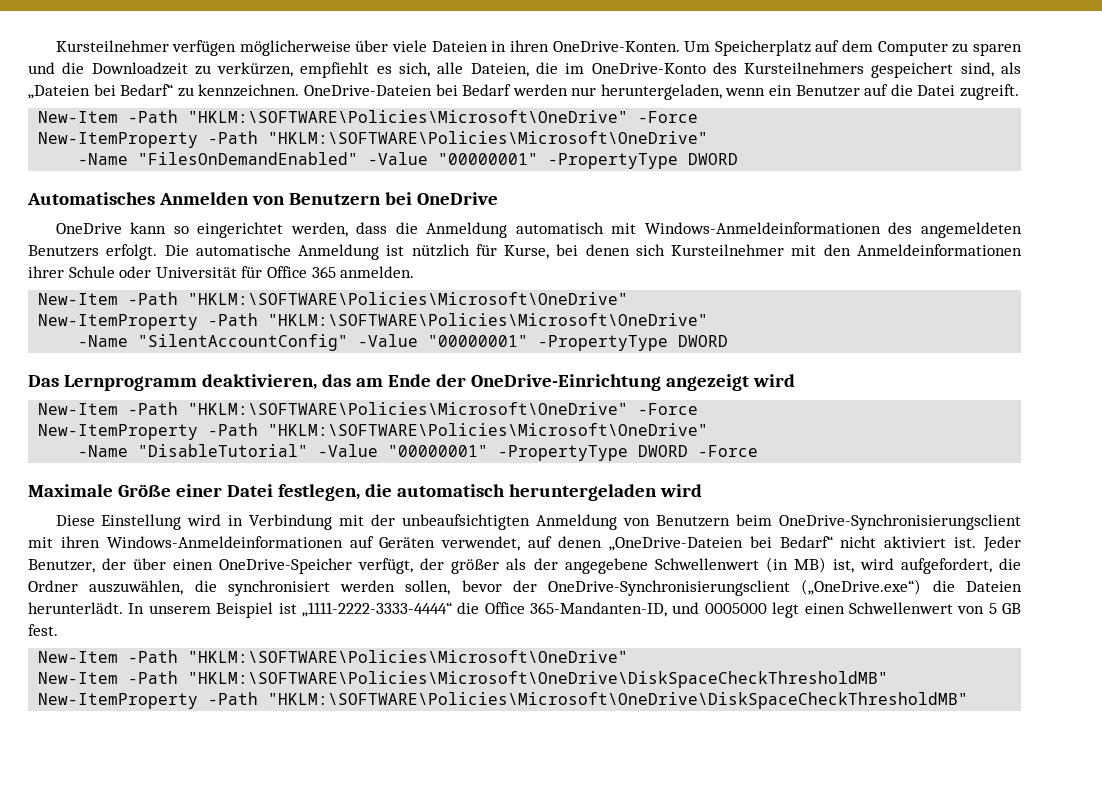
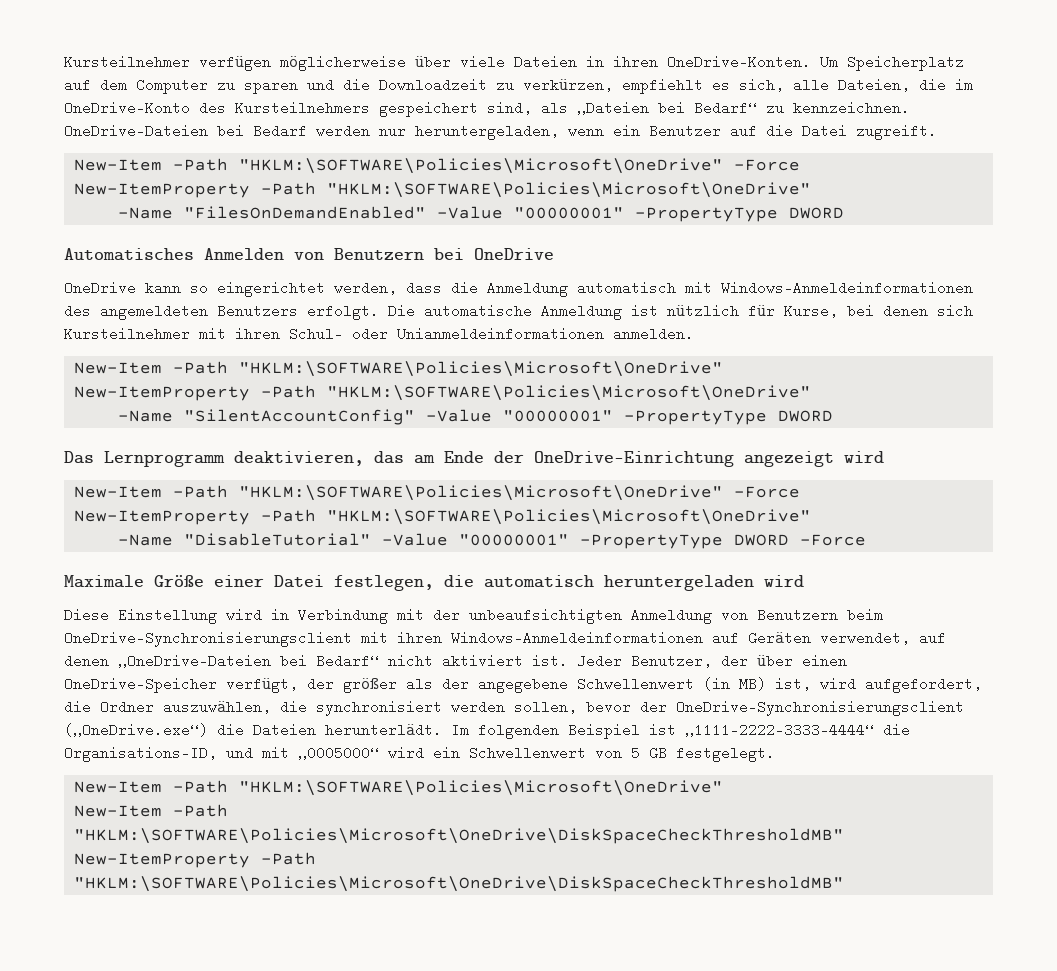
- Die automatische Anmeldung ist nützlich für Kurse, bei denen sich Kursteilnehmer mit den Anmeldeinformationen ihrer Schule oder Universität für Office 365 anmelden.
+ Die automatische Anmeldung ist nützlich für Kurse, bei denen sich Kursteilnehmer mit ihren Schul- oder Unianmeldeinformationen anmelden.
- In unserem Beispiel ist „1111-2222-3333-4444“ die Office 365-Mandanten-ID, und 0005000 legt einen Schwellenwert von 5 GB fest.
+ Im folgenden Beispiel ist „1111-2222-3333-4444“ die Organisations-ID, und mit „0005000“ wird ein Schwellenwert von 5 GB festgelegt.

